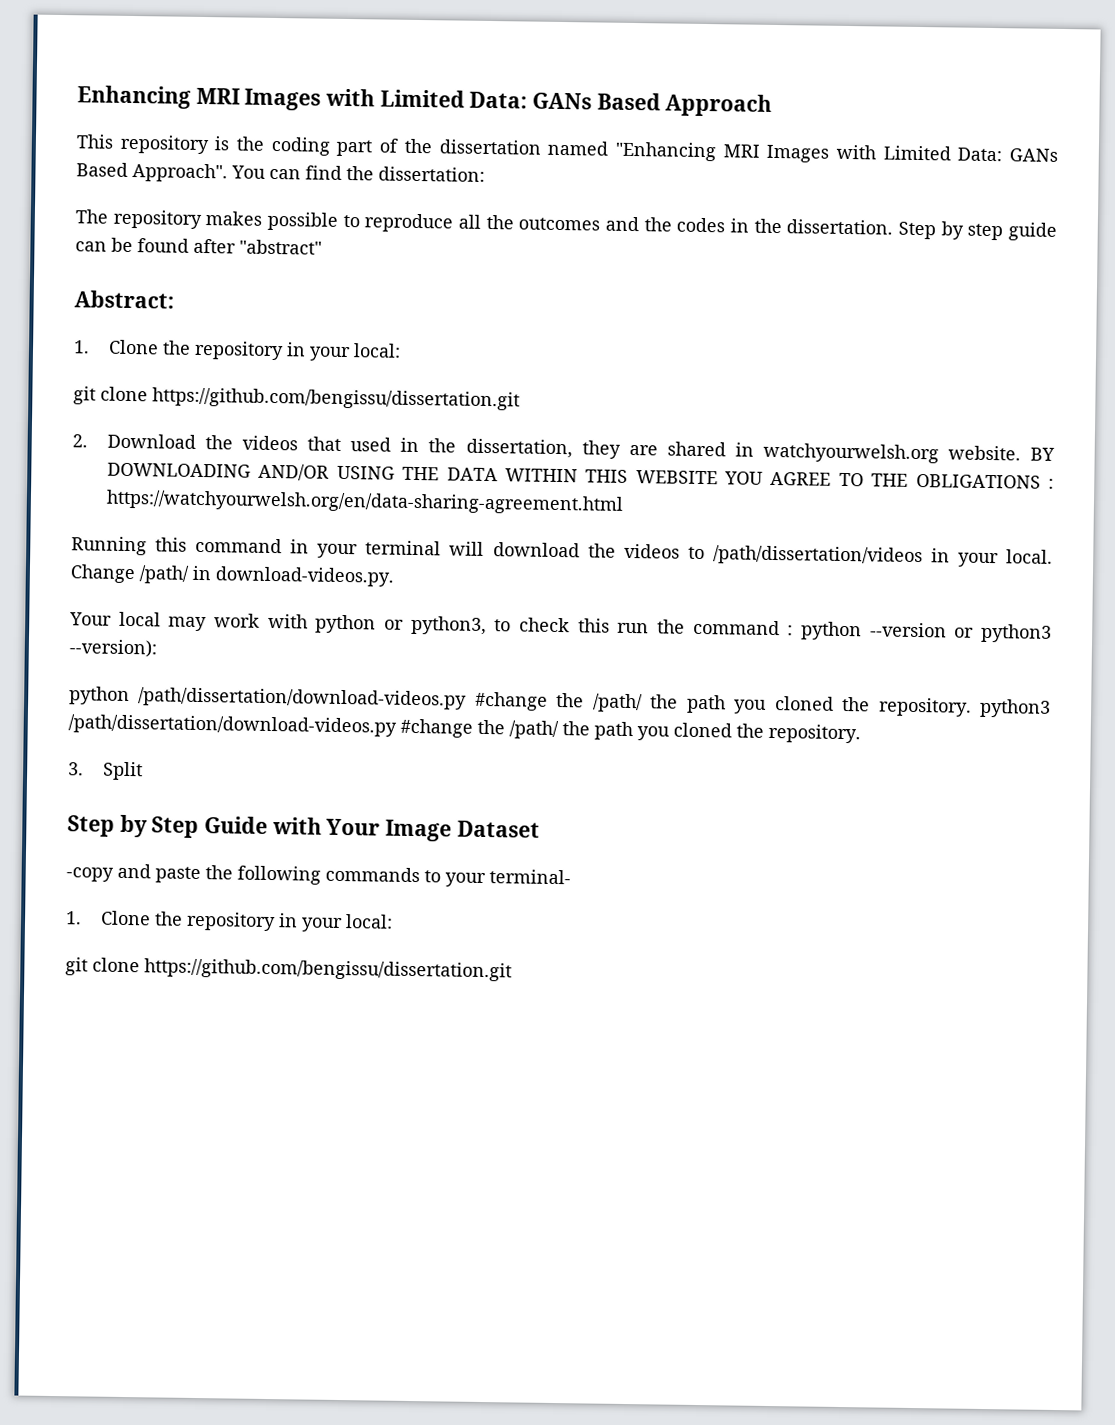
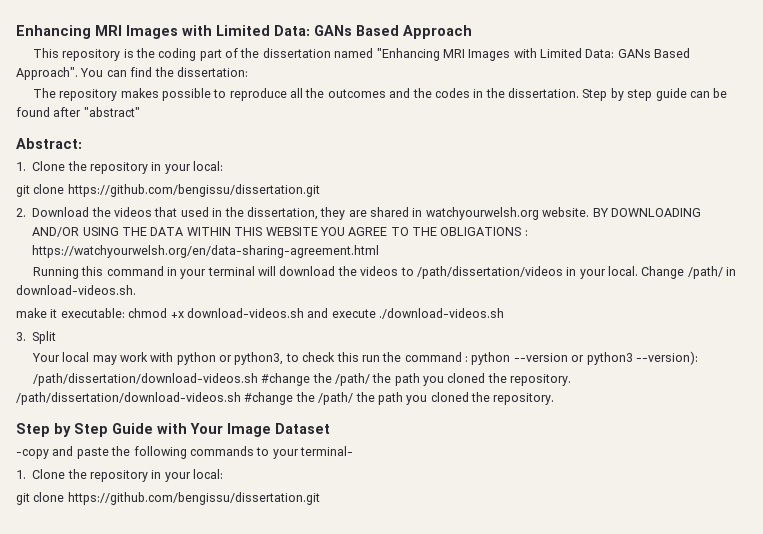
- Change /path/ in download-videos.py.
+ Change /path/ in download-videos.sh.
+ make it executable: chmod +x download-videos.sh and execute ./download-videos.sh
+ 3. Split
- python /path/dissertation/download-videos.py #change the /path/ the path you cloned the repository. python3 /path/dissertation/download-videos.py #change the /path/ the path you cloned the repository.
- 3. Split
+ /path/dissertation/download-videos.sh #change the /path/ the path you cloned the repository. /path/dissertation/download-videos.sh #change the /path/ the path you cloned the repository.

